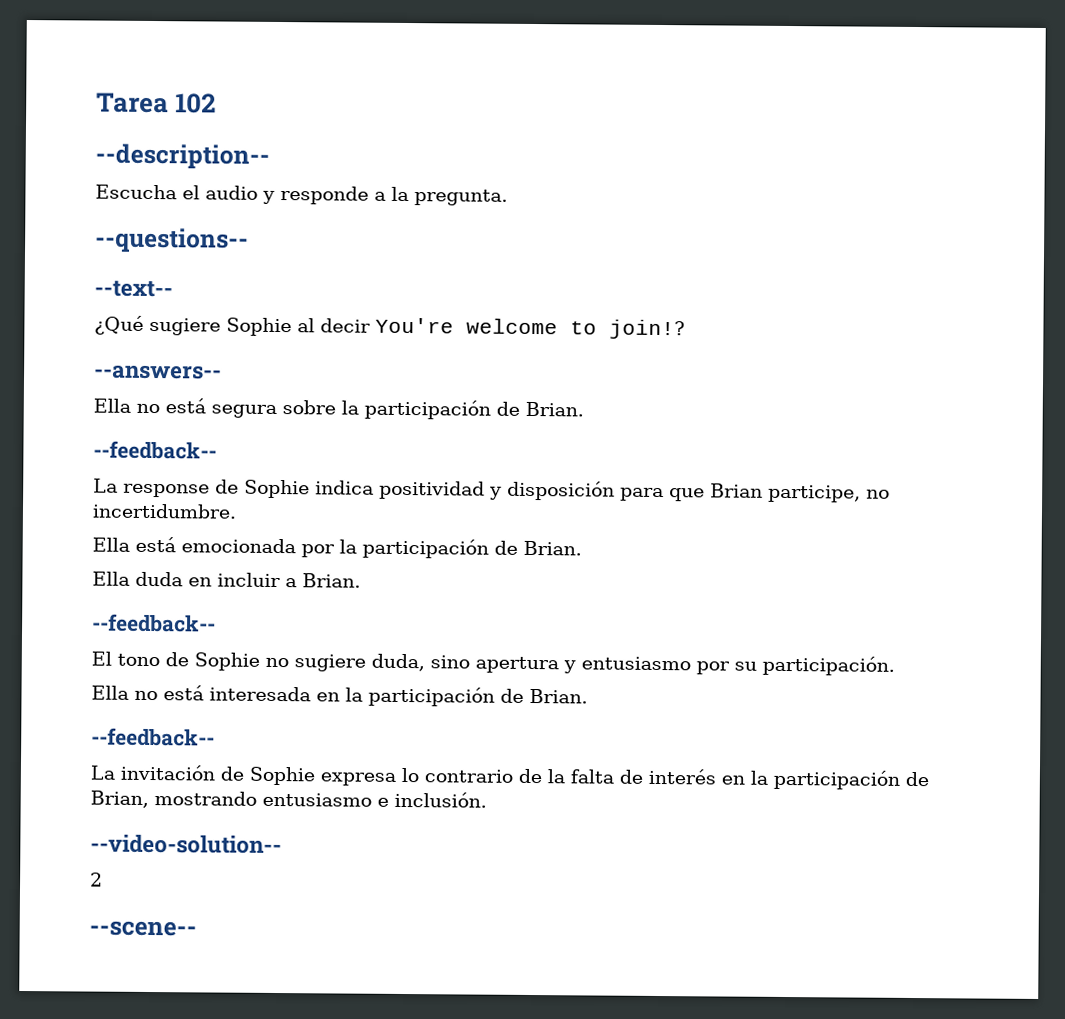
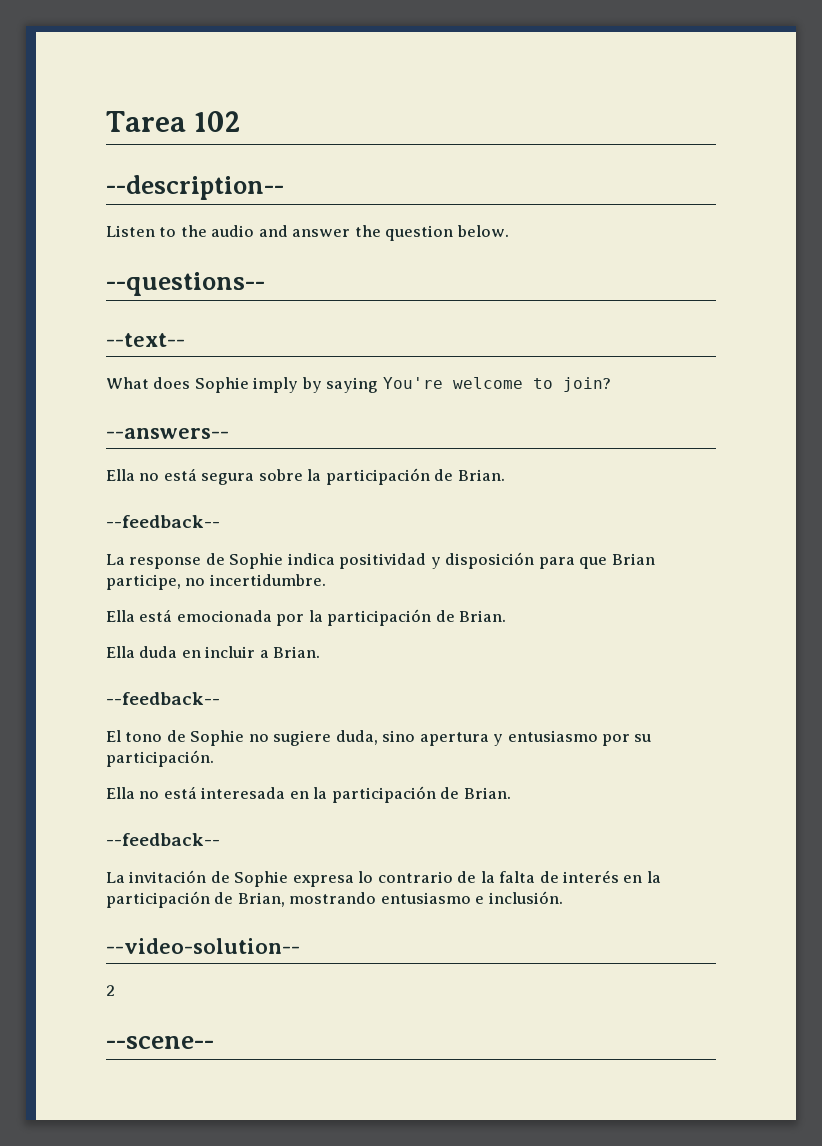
- Escucha el audio y responde a la pregunta.
+ Listen to the audio and answer the question below.
  --questions--
  --text--
- ¿Qué sugiere Sophie al decir You're welcome to join!?
+ What does Sophie imply by saying You're welcome to join?

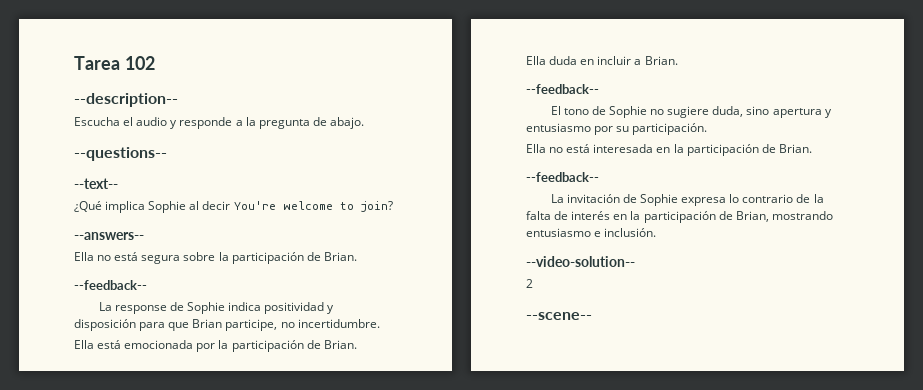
- Listen to the audio and answer the question below.
+ Escucha el audio y responde a la pregunta de abajo.
  --questions--
  --text--
- What does Sophie imply by saying You're welcome to join?
+ ¿Qué implica Sophie al decir You're welcome to join?

